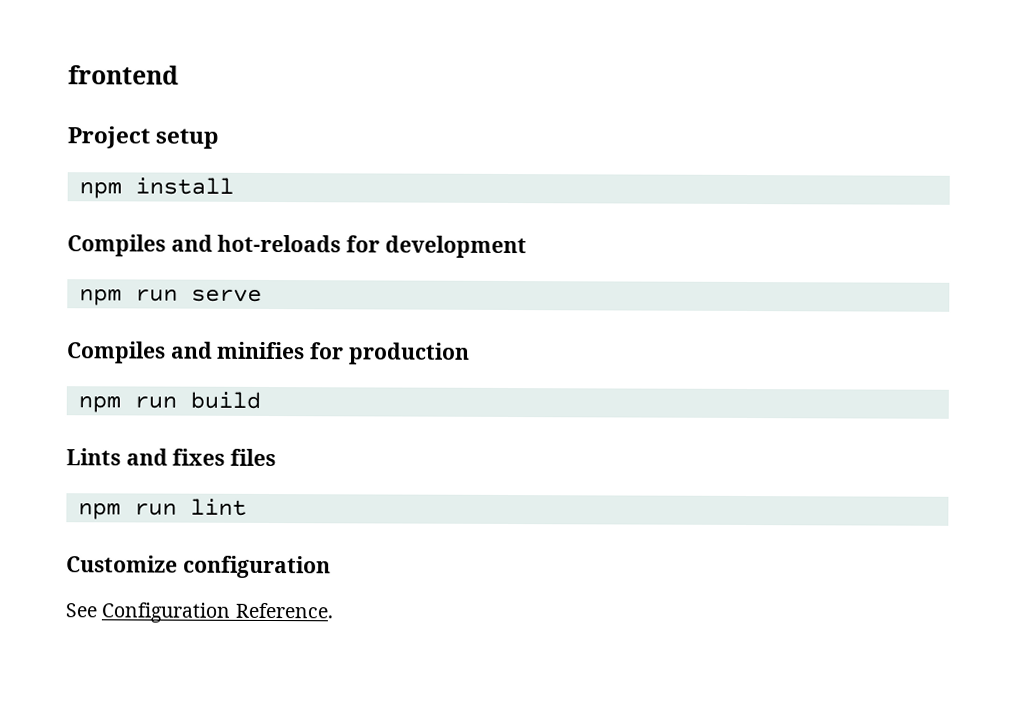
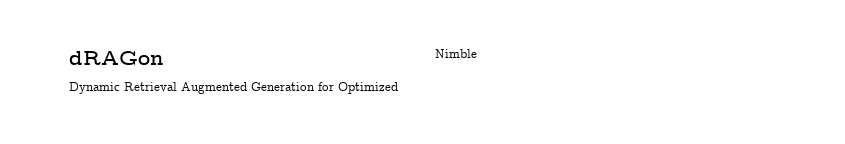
- frontend
- Project setup
- npm install
- Compiles and hot-reloads for development
- npm run serve
- Compiles and minifies for production
- npm run build
- Lints and fixes files
- npm run lint
- Customize configuration
- See Configuration Reference.
+ dRAGon
+ Dynamic Retrieval Augmented Generation for Optimized Nimble

